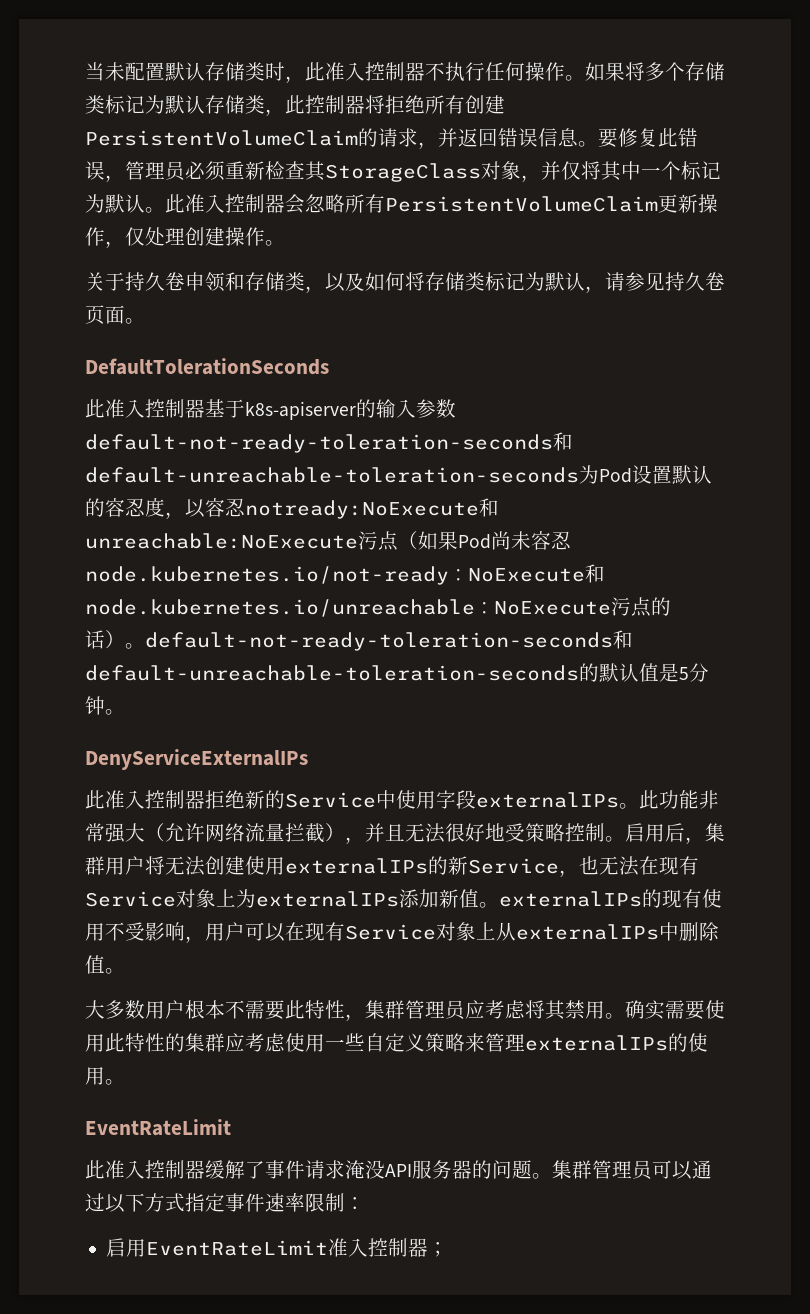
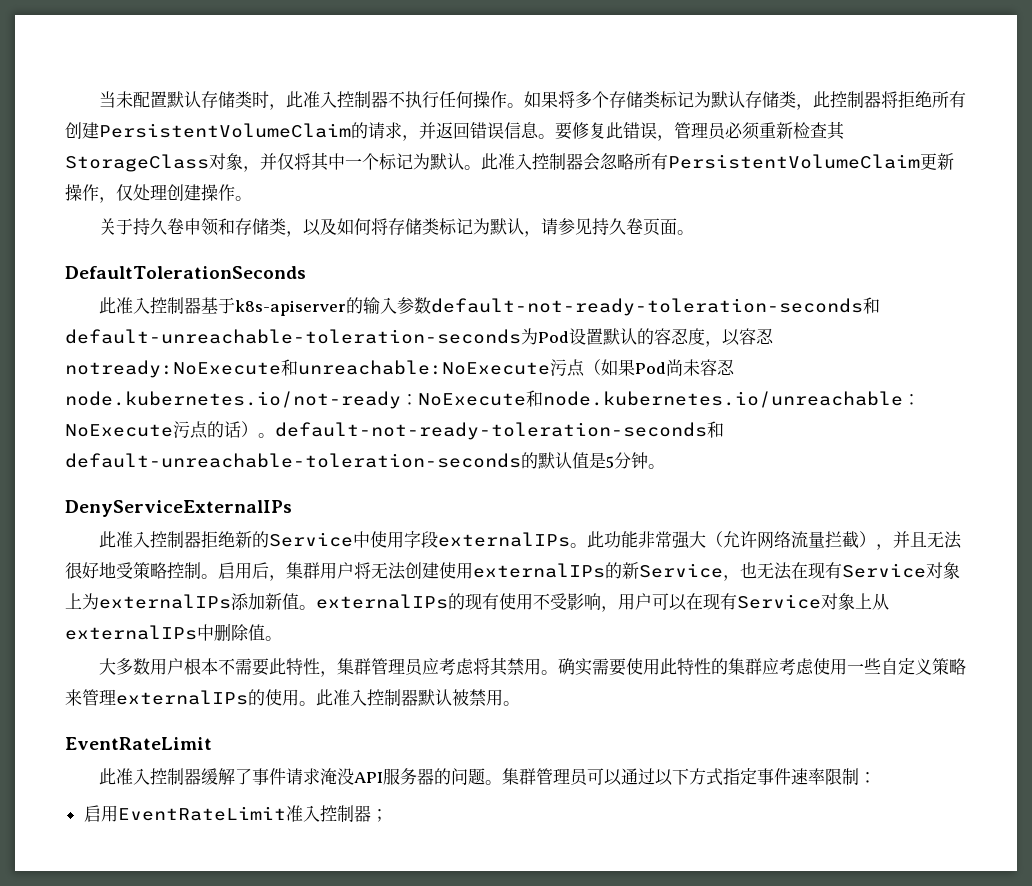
+ 此准入控制器默认被禁用。

